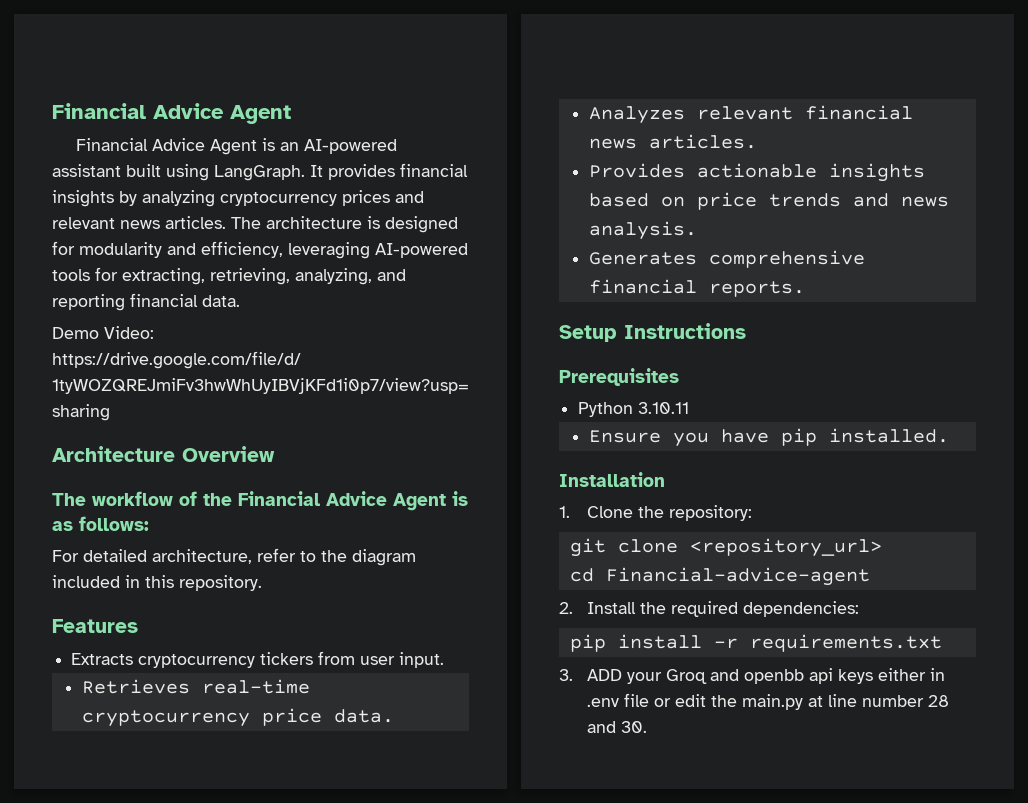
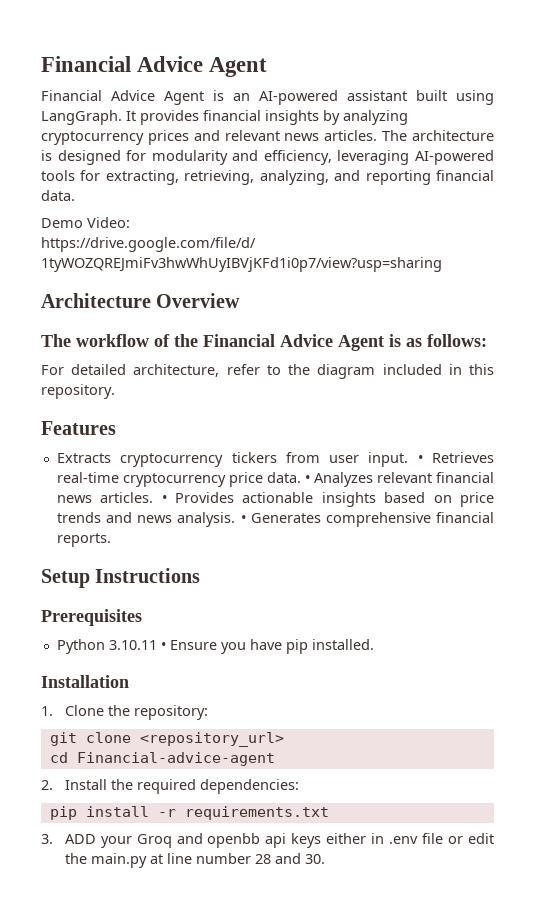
- Extracts cryptocurrency tickers from user input.
- Retrieves real-time cryptocurrency price data.
- Analyzes relevant financial news articles.
- Provides actionable insights based on price trends and news analysis.
- Generates comprehensive financial reports.
+ Extracts cryptocurrency tickers from user input. • Retrieves real-time cryptocurrency price data. • Analyzes relevant financial news articles. • Provides actionable insights based on price trends and news analysis. • Generates comprehensive financial reports.
- Python 3.10.11
- Ensure you have pip installed.
+ Python 3.10.11 • Ensure you have pip installed.

